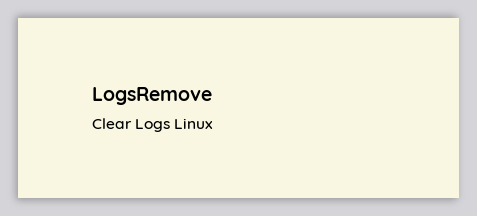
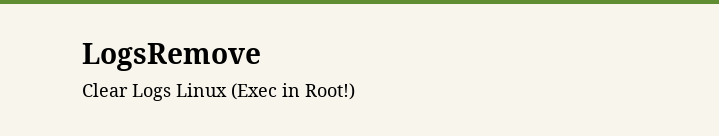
- Clear Logs Linux
+ Clear Logs Linux (Exec in Root!)

